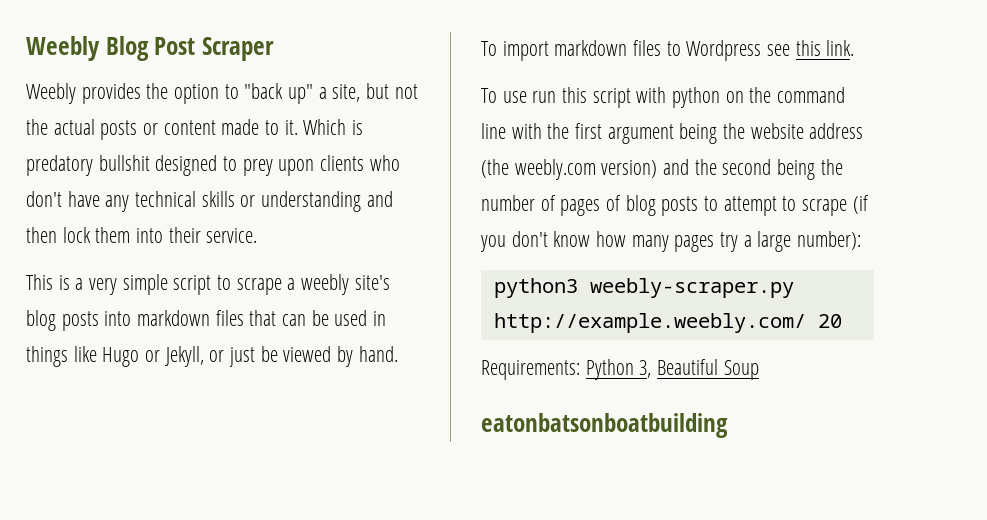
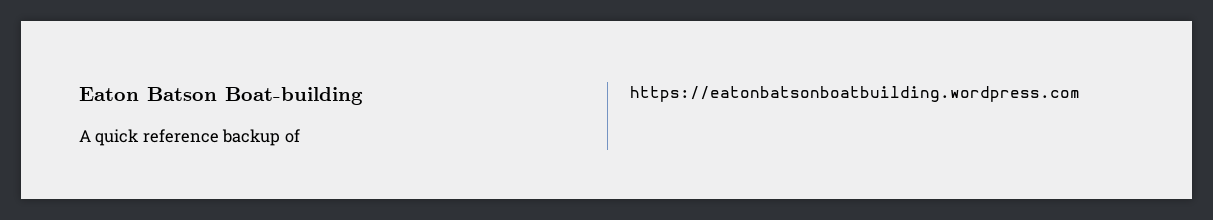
- Weebly Blog Post Scraper
- Weebly provides the option to "back up" a site, but not the actual posts or content made to it. Which is predatory bullshit designed to prey upon clients who don't have any technical skills or understanding and then lock them into their service.
- This is a very simple script to scrape a weebly site's blog posts into markdown files that can be used in things like Hugo or Jekyll, or just be viewed by hand. To import markdown files to Wordpress see this link.
- To use run this script with python on the command line with the first argument being the website address (the weebly.com version) and the second being the number of pages of blog posts to attempt to scrape (if you don't know how many pages try a large number):
- python3 weebly-scraper.py http://example.weebly.com/ 20
- Requirements: Python 3, Beautiful Soup
- eatonbatsonboatbuilding
+ Eaton Batson Boat-building
+ A quick reference backup of https://eatonbatsonboatbuilding.wordpress.com

